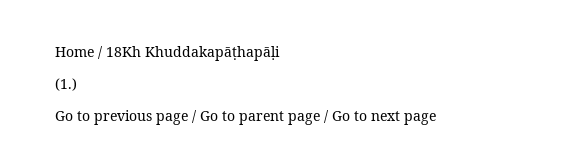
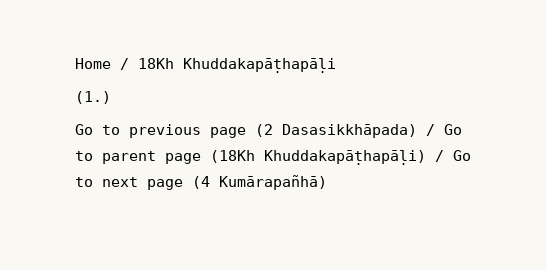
- Go to previous page / Go to parent page / Go to next page
+ Go to previous page (2 Dasasikkhāpada) / Go to parent page (18Kh Khuddakapāṭhapāḷi) / Go to next page (4 Kumārapañhā)

